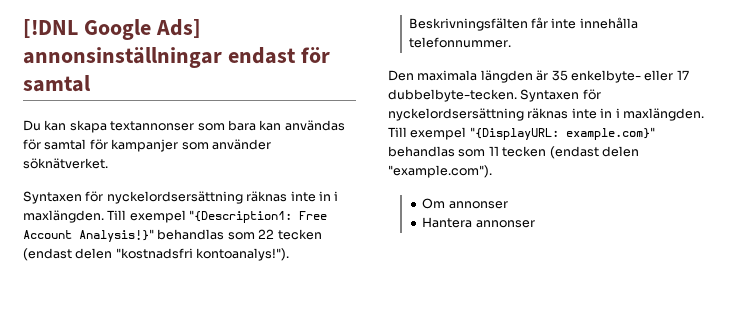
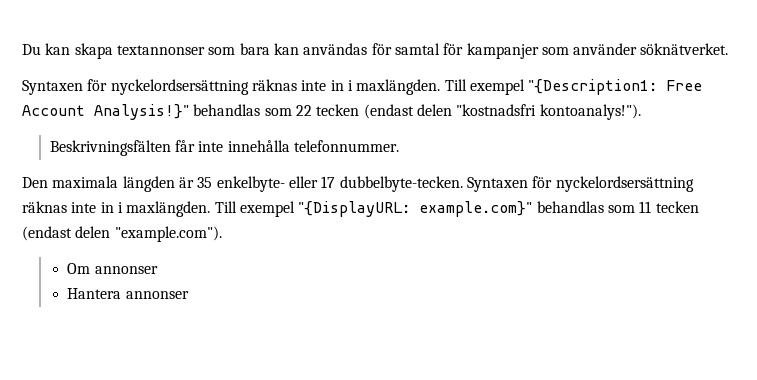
- [!DNL Google Ads] annonsinställningar endast för samtal

